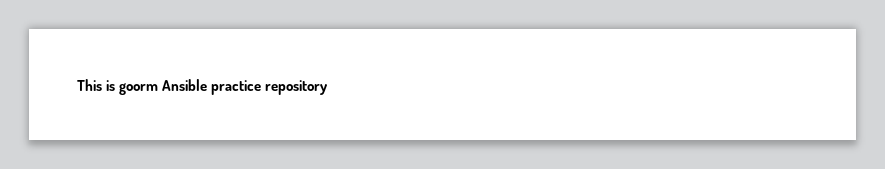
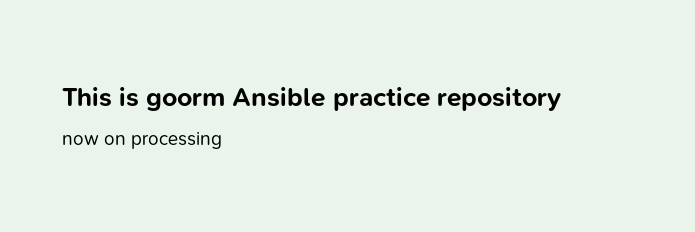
+ now on processing

